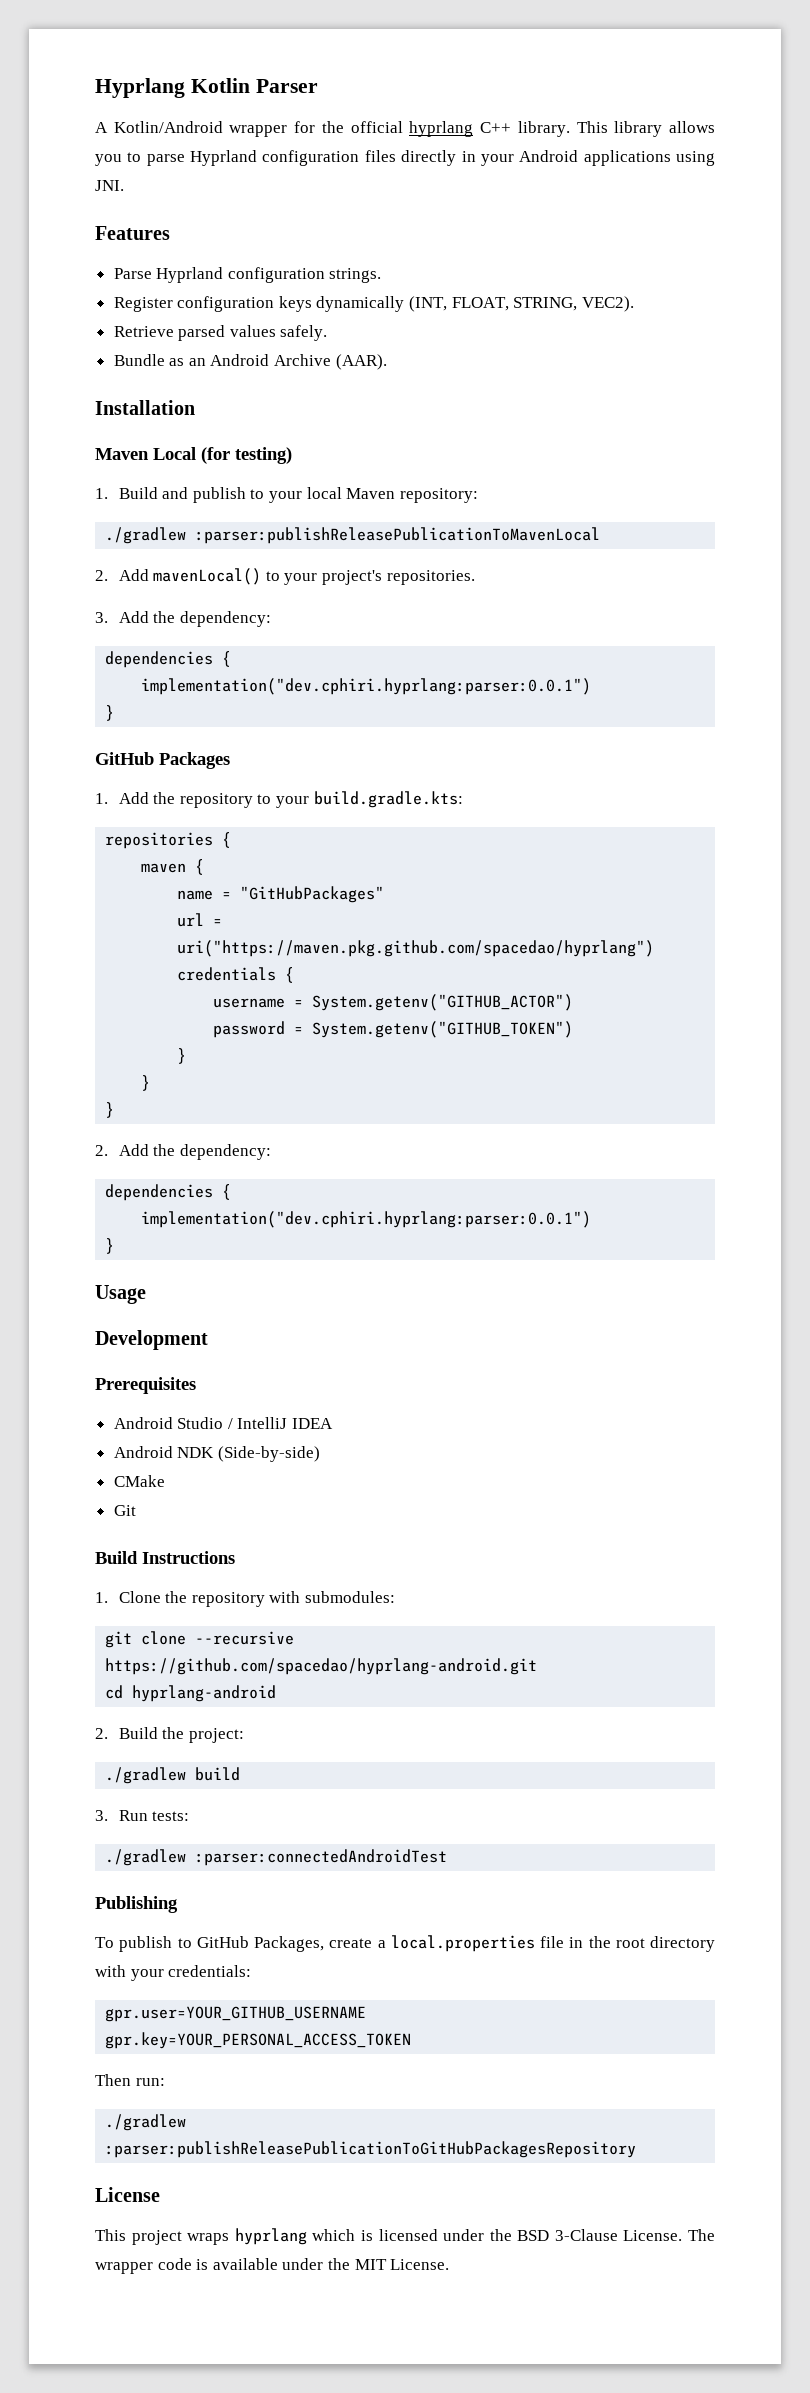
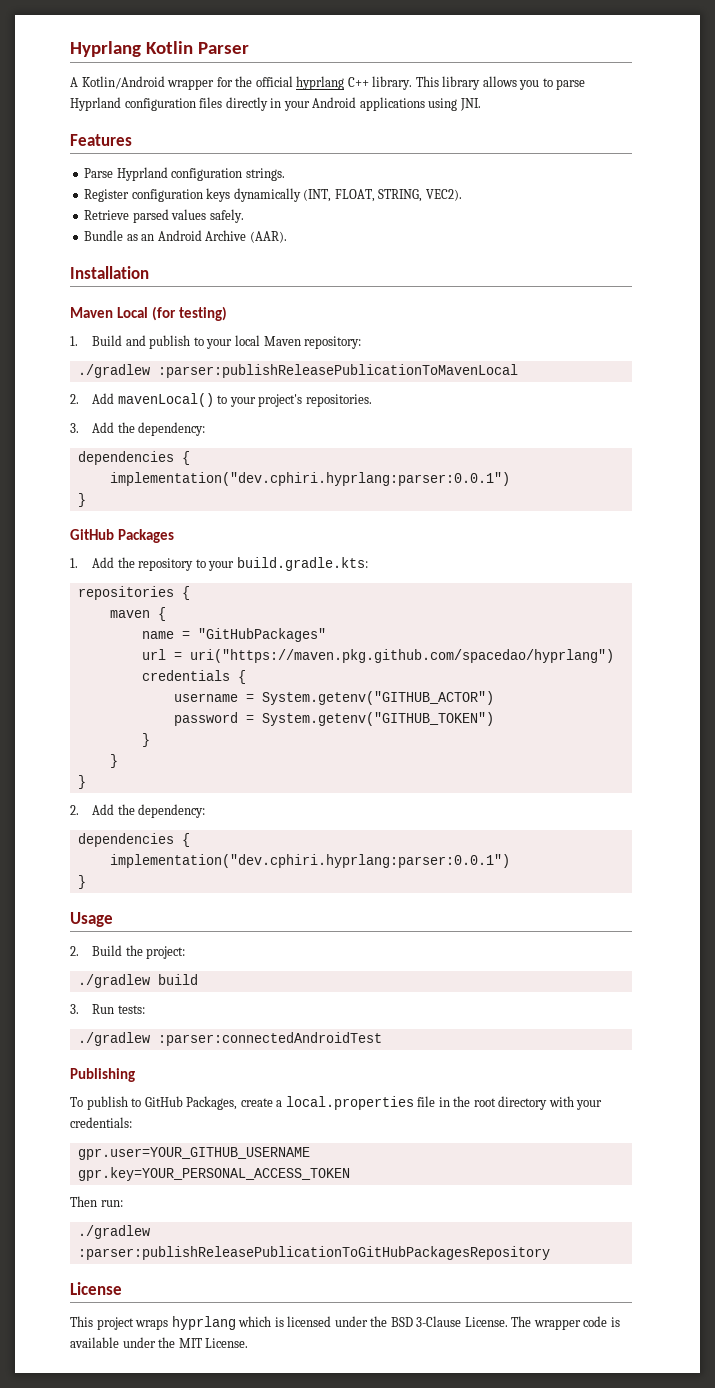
- Development
- Prerequisites
- Android Studio / IntelliJ IDEA
- Android NDK (Side-by-side)
- CMake
- Git
- Build Instructions
- 1. Clone the repository with submodules:
- git clone --recursive https://github.com/spacedao/hyprlang-android.git
- cd hyprlang-android

